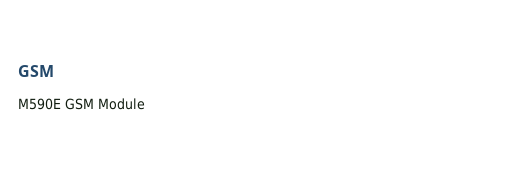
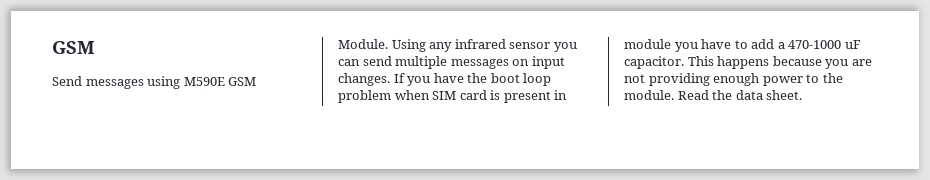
- M590E GSM Module
+ Send messages using M590E GSM Module. Using any infrared sensor you can send multiple messages on input changes. If you have the boot loop problem when SIM card is present in module you have to add a 470-1000 uF capacitor. This happens because you are not providing enough power to the module. Read the data sheet.

